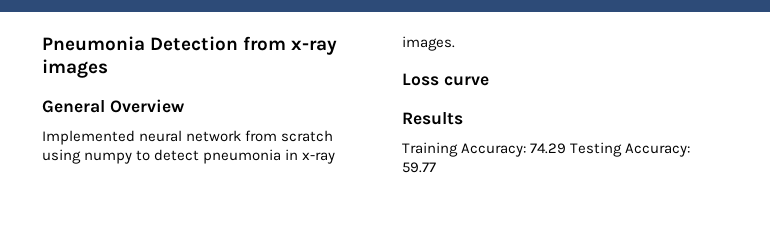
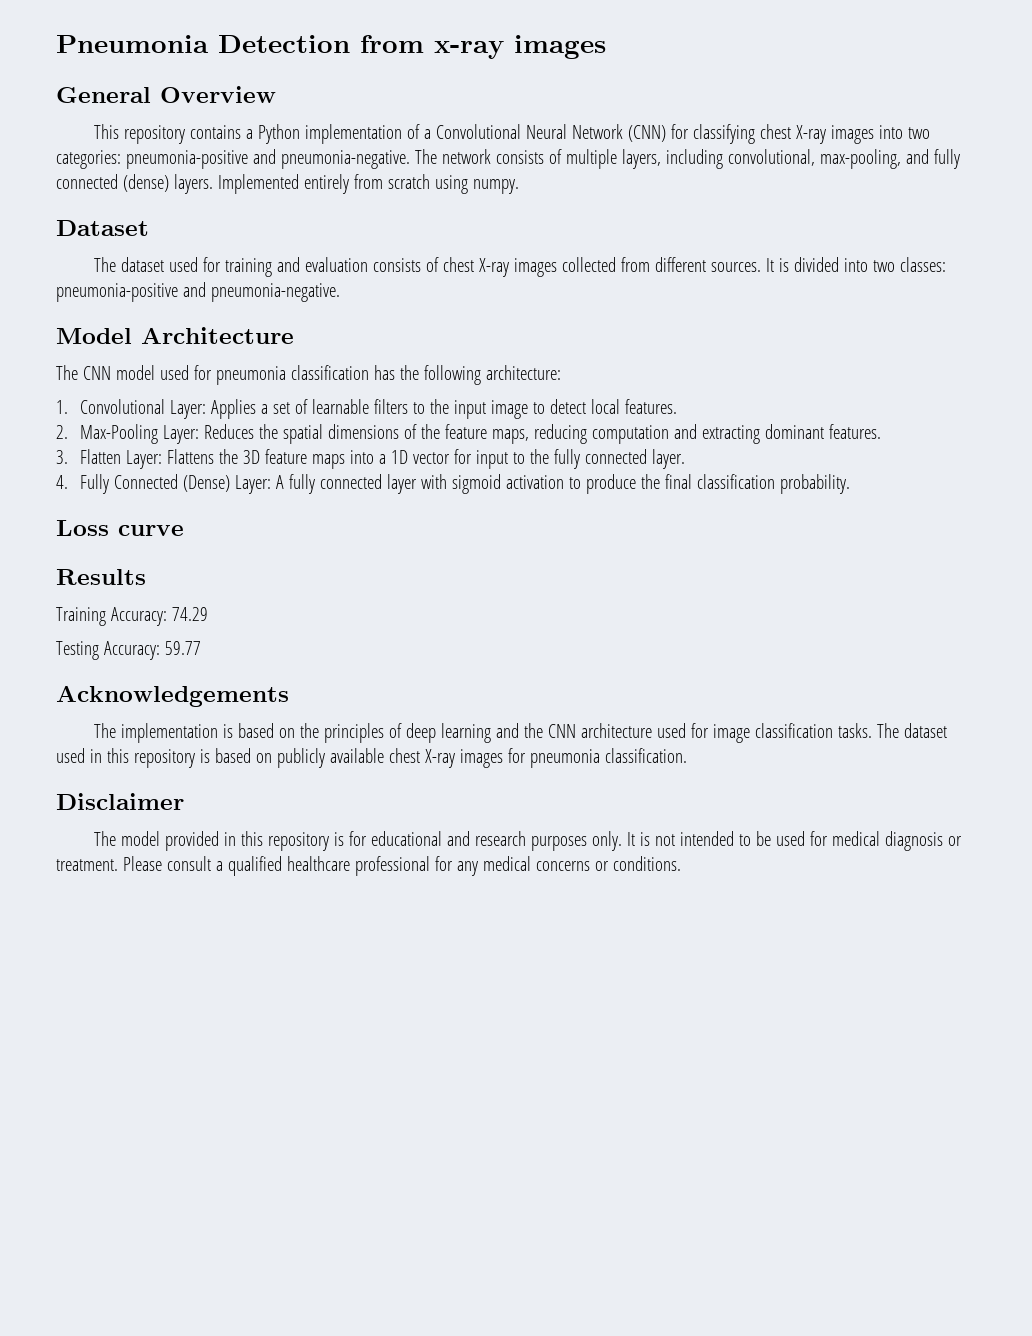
- Implemented neural network from scratch using numpy to detect pneumonia in x-ray images.
+ This repository contains a Python implementation of a Convolutional Neural Network (CNN) for classifying chest X-ray images into two categories: pneumonia-positive and pneumonia-negative. The network consists of multiple layers, including convolutional, max-pooling, and fully connected (dense) layers. Implemented entirely from scratch using numpy.
+ Dataset
+ The dataset used for training and evaluation consists of chest X-ray images collected from different sources. It is divided into two classes: pneumonia-positive and pneumonia-negative.
+ Model Architecture
+ The CNN model used for pneumonia classification has the following architecture:
+ 1. Convolutional Layer: Applies a set of learnable filters to the input image to detect local features.
+ 2. Max-Pooling Layer: Reduces the spatial dimensions of the feature maps, reducing computation and extracting dominant features.
+ 3. Flatten Layer: Flattens the 3D feature maps into a 1D vector for input to the fully connected layer.
+ 4. Fully Connected (Dense) Layer: A fully connected layer with sigmoid activation to produce the final classification probability.
- Training Accuracy: 74.29 Testing Accuracy: 59.77
+ Training Accuracy: 74.29
+ Testing Accuracy: 59.77
+ Acknowledgements
+ The implementation is based on the principles of deep learning and the CNN architecture used for image classification tasks. The dataset used in this repository is based on publicly available chest X-ray images for pneumonia classification.
+ Disclaimer
+ The model provided in this repository is for educational and research purposes only. It is not intended to be used for medical diagnosis or treatment. Please consult a qualified healthcare professional for any medical concerns or conditions.

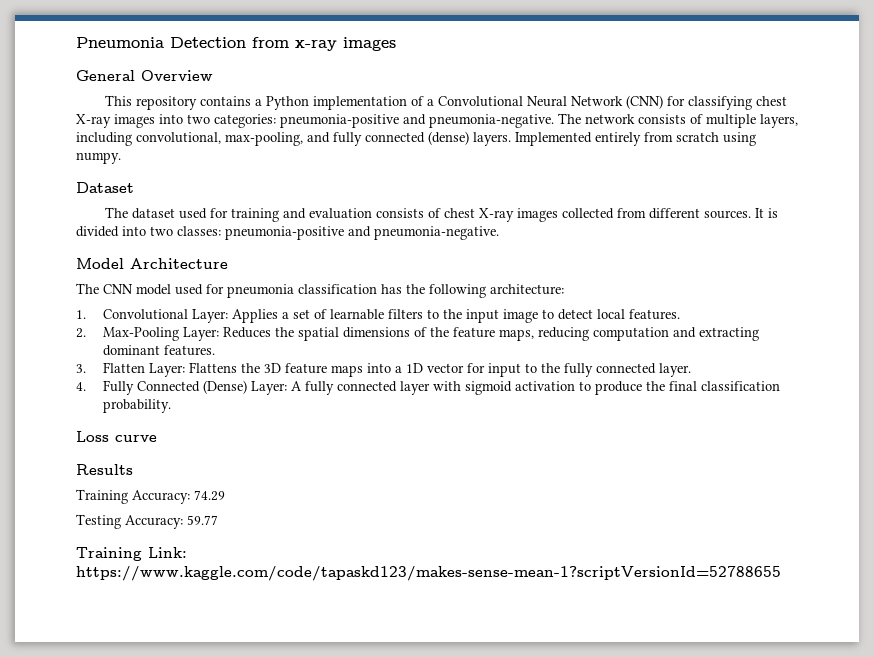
- Acknowledgements
- The implementation is based on the principles of deep learning and the CNN architecture used for image classification tasks. The dataset used in this repository is based on publicly available chest X-ray images for pneumonia classification.
- Disclaimer
- The model provided in this repository is for educational and research purposes only. It is not intended to be used for medical diagnosis or treatment. Please consult a qualified healthcare professional for any medical concerns or conditions.
+ Training Link: https://www.kaggle.com/code/tapaskd123/makes-sense-mean-1?scriptVersionId=52788655

